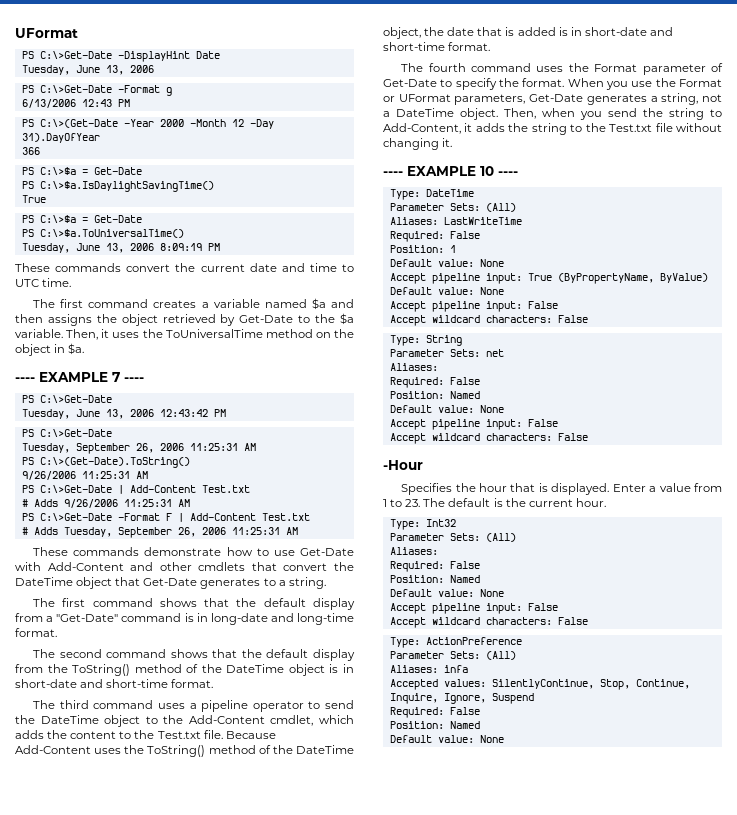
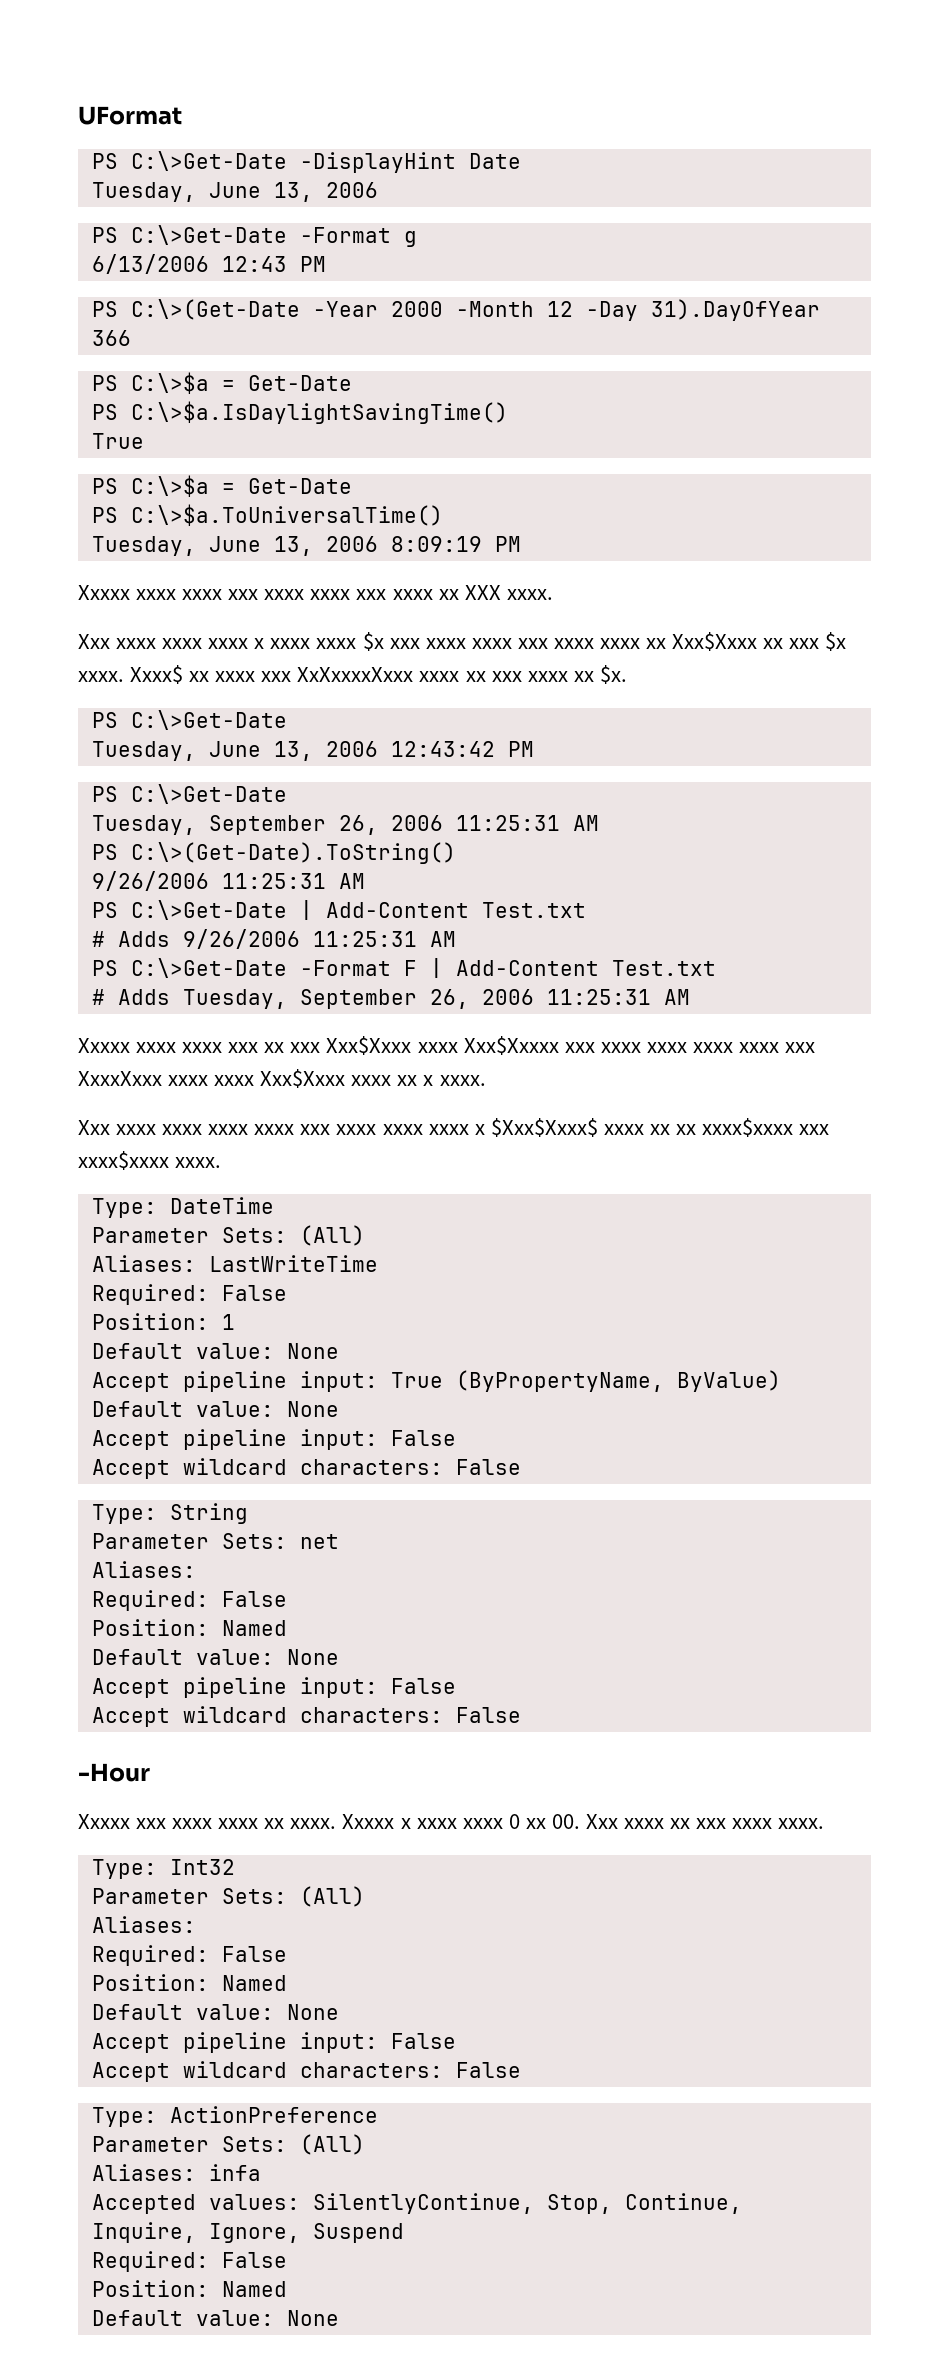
- These commands convert the current date and time to UTC time.
- The first command creates a variable named $a and then assigns the object retrieved by Get-Date to the $a variable. Then, it uses the ToUniversalTime method on the object in $a.
- ---- EXAMPLE 7 ----
+ Xxxxx xxxx xxxx xxx xxxx xxxx xxx xxxx xx XXX xxxx.
+ Xxx xxxx xxxx xxxx x xxxx xxxx $x xxx xxxx xxxx xxx xxxx xxxx xx Xxx$Xxxx xx xxx $x xxxx. Xxxx$ xx xxxx xxx XxXxxxxXxxx xxxx xx xxx xxxx xx $x.
- These commands demonstrate how to use Get-Date with Add-Content and other cmdlets that convert the DateTime object that Get-Date generates to a string.
- The first command shows that the default display from a "Get-Date" command is in long-date and long-time format.
- The second command shows that the default display from the ToString() method of the DateTime object is in short-date and short-time format.
- The third command uses a pipeline operator to send the DateTime object to the Add-Content cmdlet, which adds the content to the Test.txt file. Because Add-Content uses the ToString() method of the DateTime object, the date that is added is in short-date and short-time format.
- The fourth command uses the Format parameter of Get-Date to specify the format. When you use the Format or UFormat parameters, Get-Date generates a string, not a DateTime object. Then, when you send the string to Add-Content, it adds the string to the Test.txt file without changing it.
- ---- EXAMPLE 10 ----
+ Xxxxx xxxx xxxx xxx xx xxx Xxx$Xxxx xxxx Xxx$Xxxxx xxx xxxx xxxx xxxx xxxx xxx XxxxXxxx xxxx xxxx Xxx$Xxxx xxxx xx x xxxx.
+ Xxx xxxx xxxx xxxx xxxx xxx xxxx xxxx xxxx x $Xxx$Xxxx$ xxxx xx xx xxxx$xxxx xxx xxxx$xxxx xxxx.
- Specifies the hour that is displayed. Enter a value from 1 to 23. The default is the current hour.
+ Xxxxx xxx xxxx xxxx xx xxxx. Xxxxx x xxxx xxxx 0 xx 00. Xxx xxxx xx xxx xxxx xxxx.

